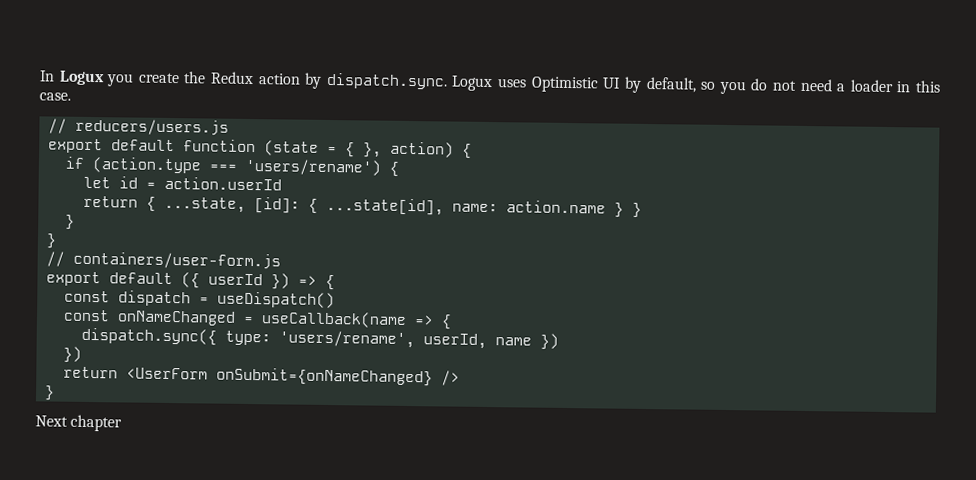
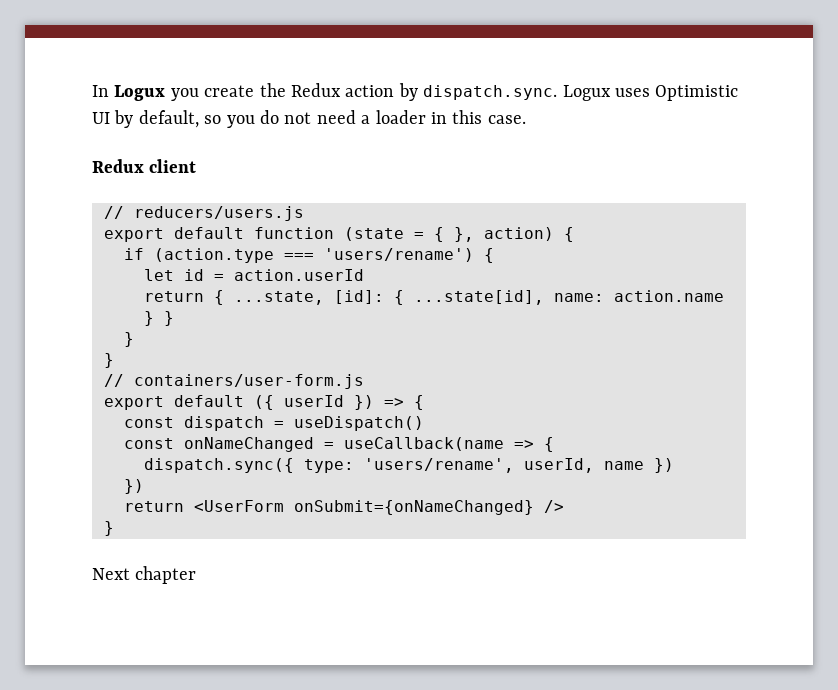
+ Redux client

